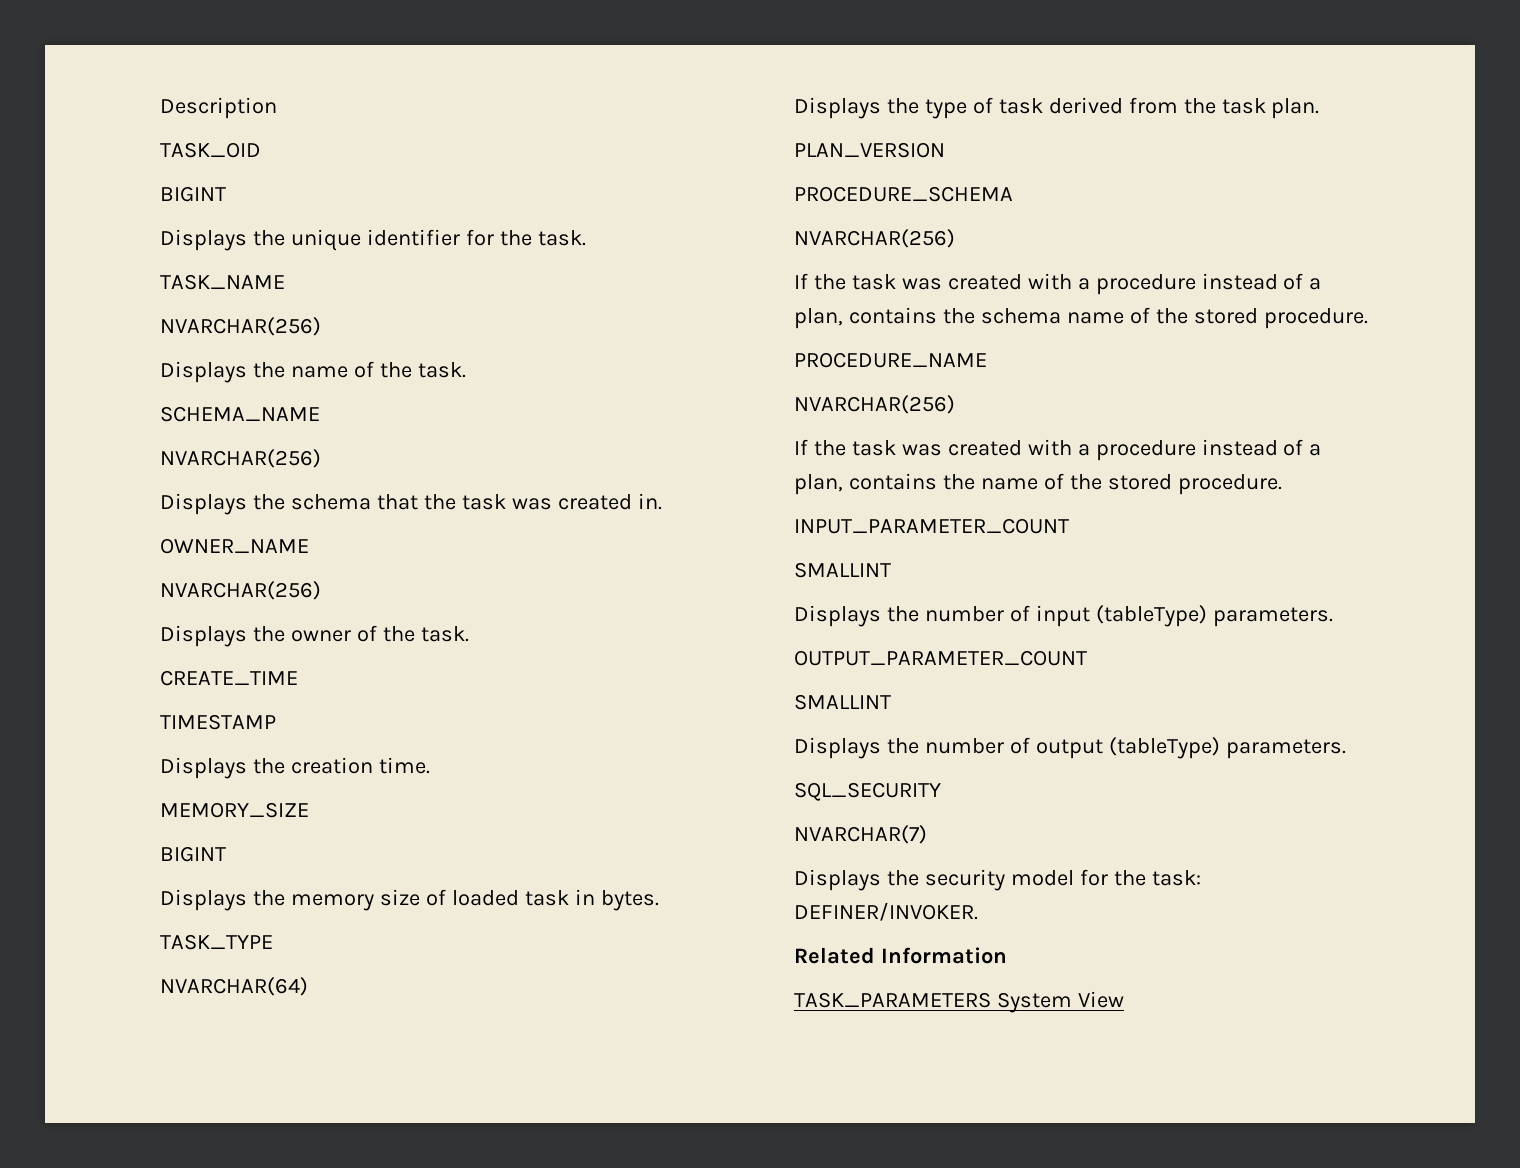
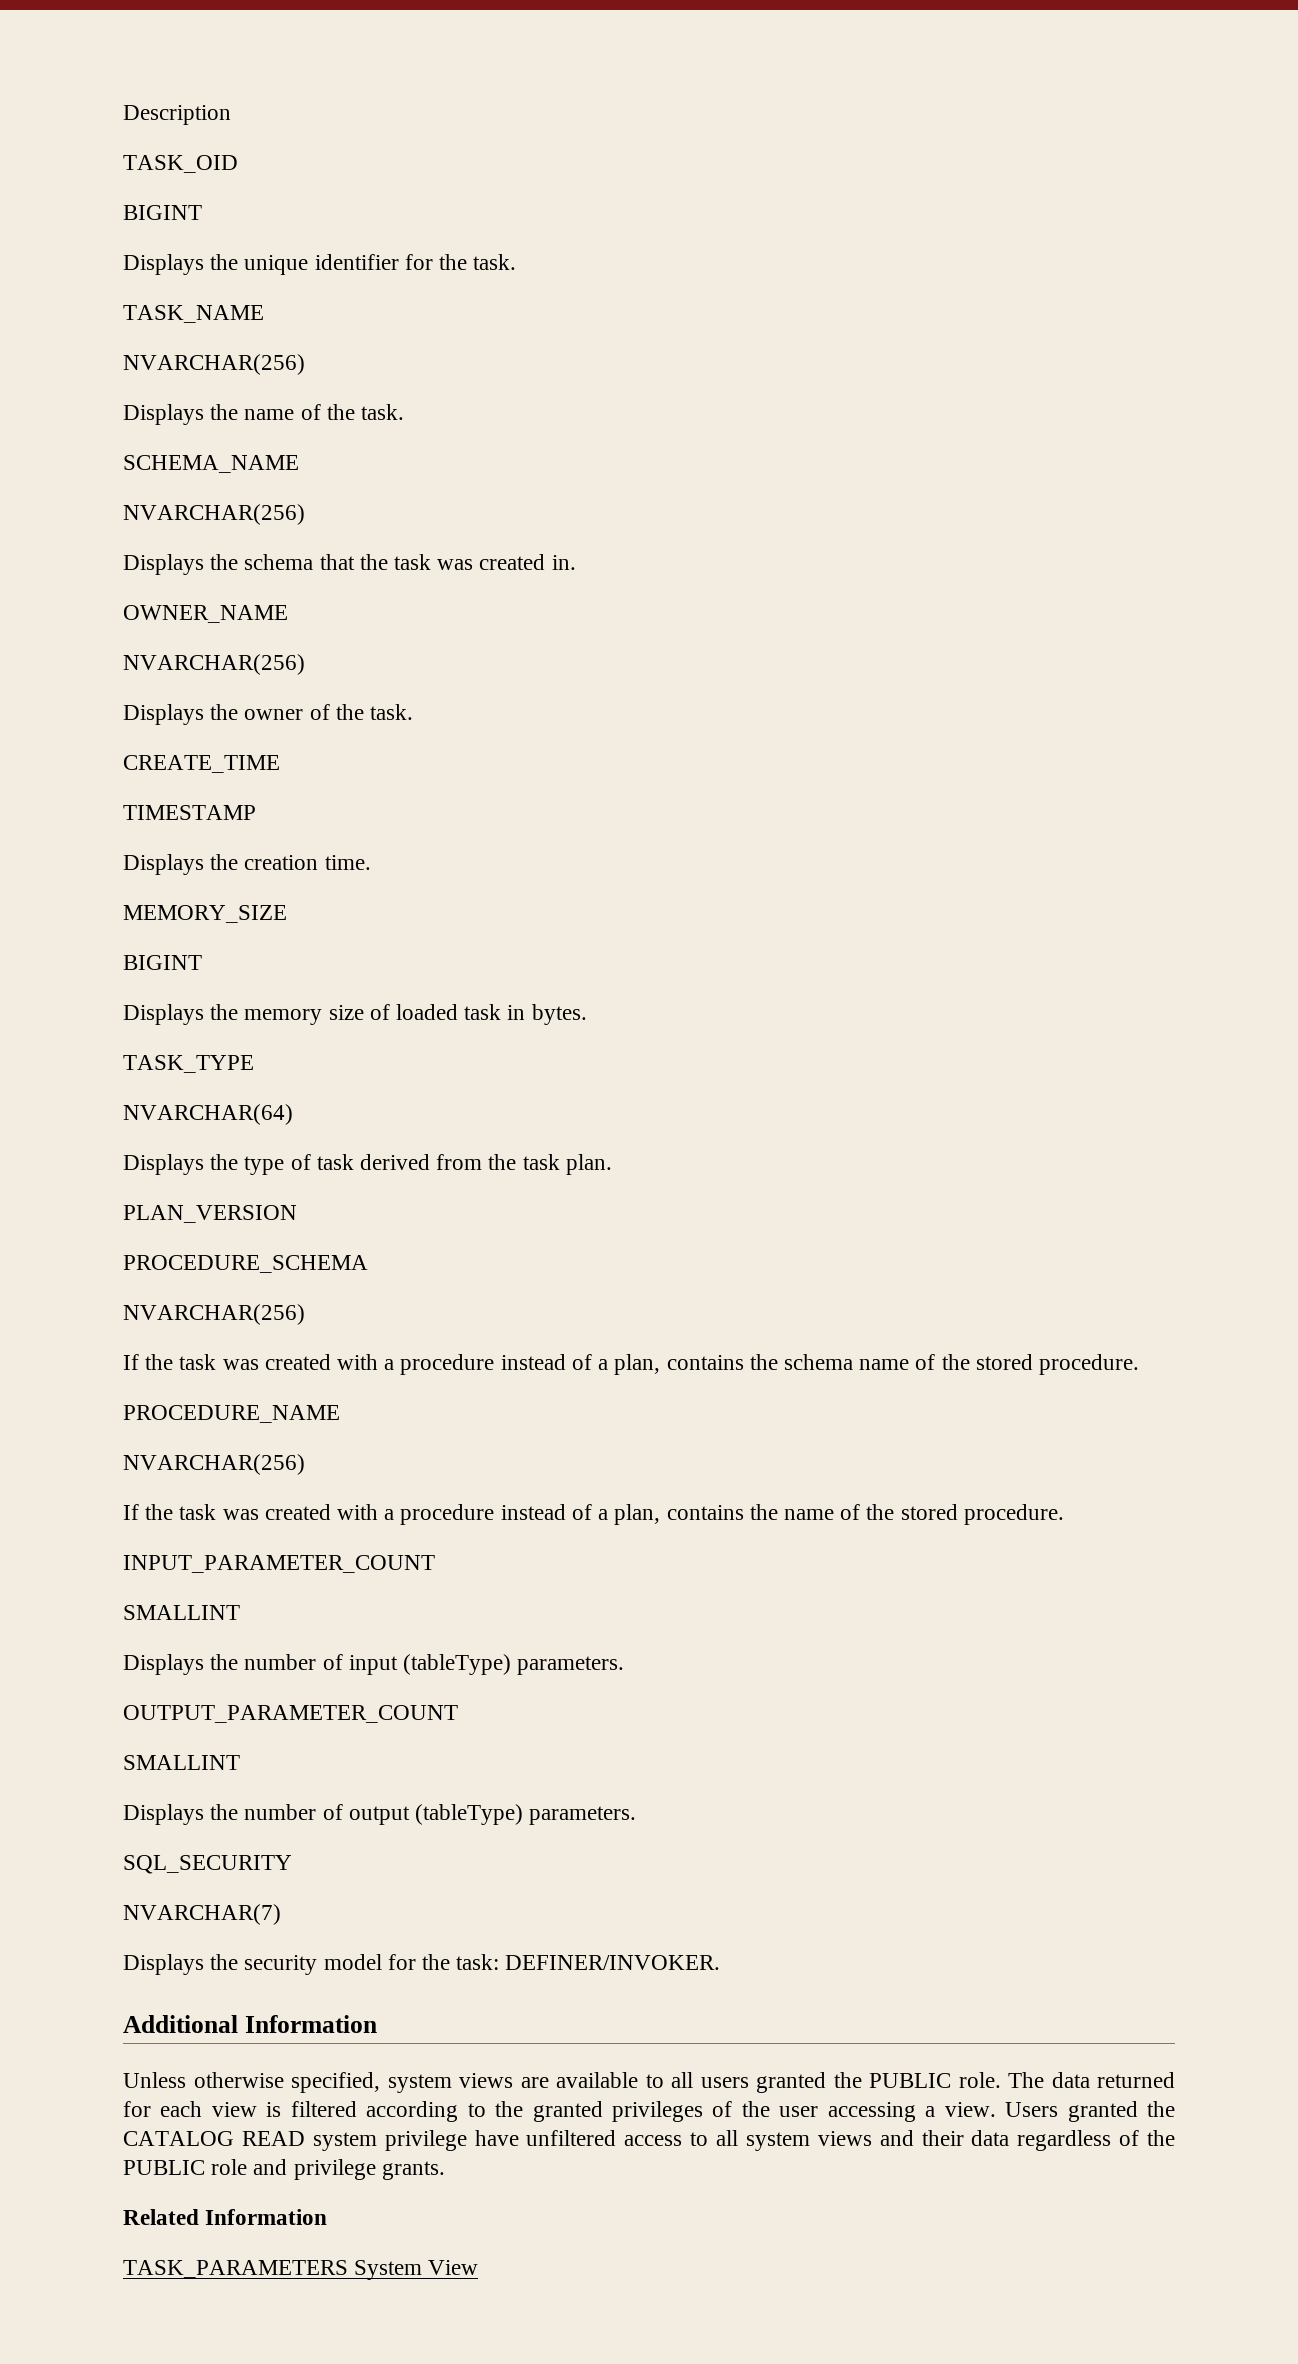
+ Additional Information
+ Unless otherwise specified, system views are available to all users granted the PUBLIC role. The data returned for each view is filtered according to the granted privileges of the user accessing a view. Users granted the CATALOG READ system privilege have unfiltered access to all system views and their data regardless of the PUBLIC role and privilege grants.

